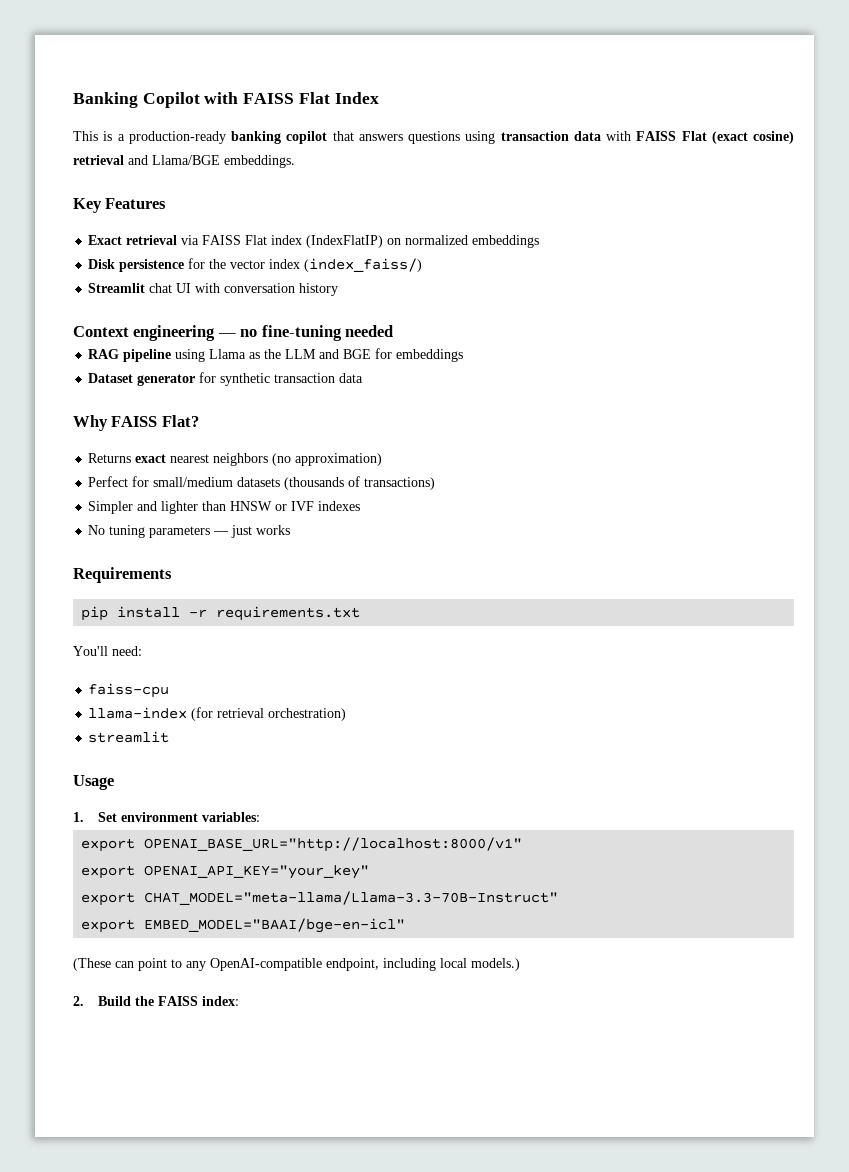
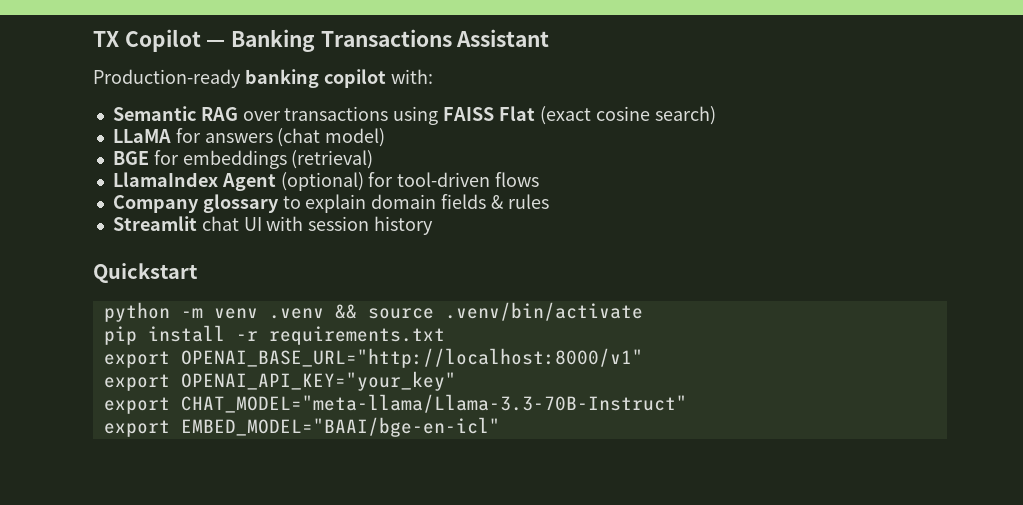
- Banking Copilot with FAISS Flat Index
- This is a production-ready banking copilot that answers questions using transaction data with FAISS Flat (exact cosine) retrieval and Llama/BGE embeddings.
- Key Features
- Exact retrieval via FAISS Flat index (IndexFlatIP) on normalized embeddings
- Disk persistence for the vector index (index_faiss/)
+ TX Copilot — Banking Transactions Assistant
+ Production-ready banking copilot with:
+ Semantic RAG over transactions using FAISS Flat (exact cosine search)
+ LLaMA for answers (chat model)
+ BGE for embeddings (retrieval)
+ LlamaIndex Agent (optional) for tool-driven flows
+ Company glossary to explain domain fields & rules
- Streamlit chat UI with conversation history
+ Streamlit chat UI with session history
- Context engineering — no fine-tuning needed
- RAG pipeline using Llama as the LLM and BGE for embeddings
- Dataset generator for synthetic transaction data
- Why FAISS Flat?
- Returns exact nearest neighbors (no approximation)
- Perfect for small/medium datasets (thousands of transactions)
- Simpler and lighter than HNSW or IVF indexes
- No tuning parameters — just works
- Requirements
+ Quickstart
+ python -m venv .venv && source .venv/bin/activate
  pip install -r requirements.txt
- You'll need:
- faiss-cpu
- llama-index (for retrieval orchestration)
- streamlit
- Usage
- 1. Set environment variables:
- (These can point to any OpenAI-compatible endpoint, including local models.)
- 2. Build the FAISS index:

